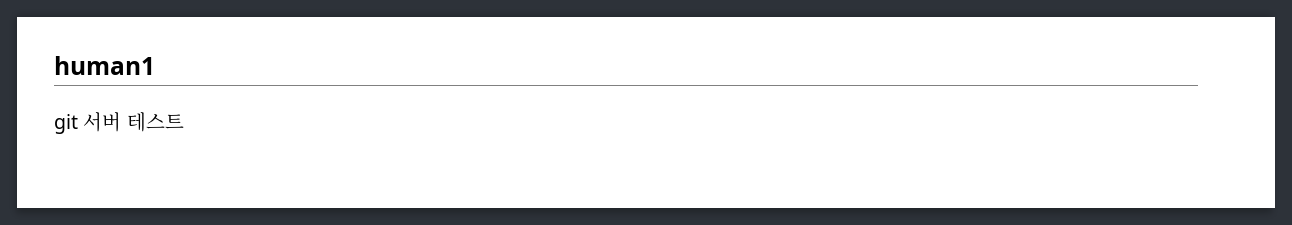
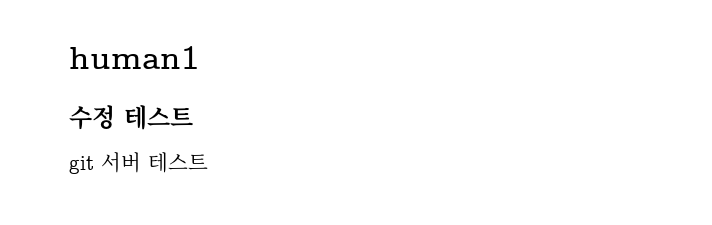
+ 수정 테스트

